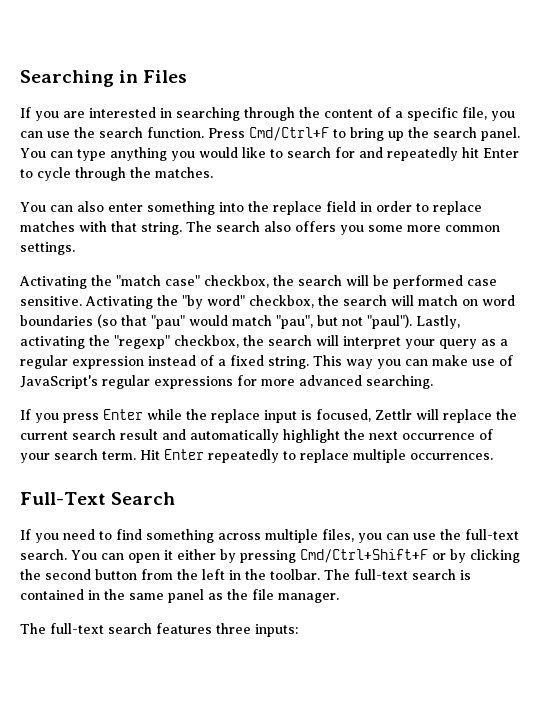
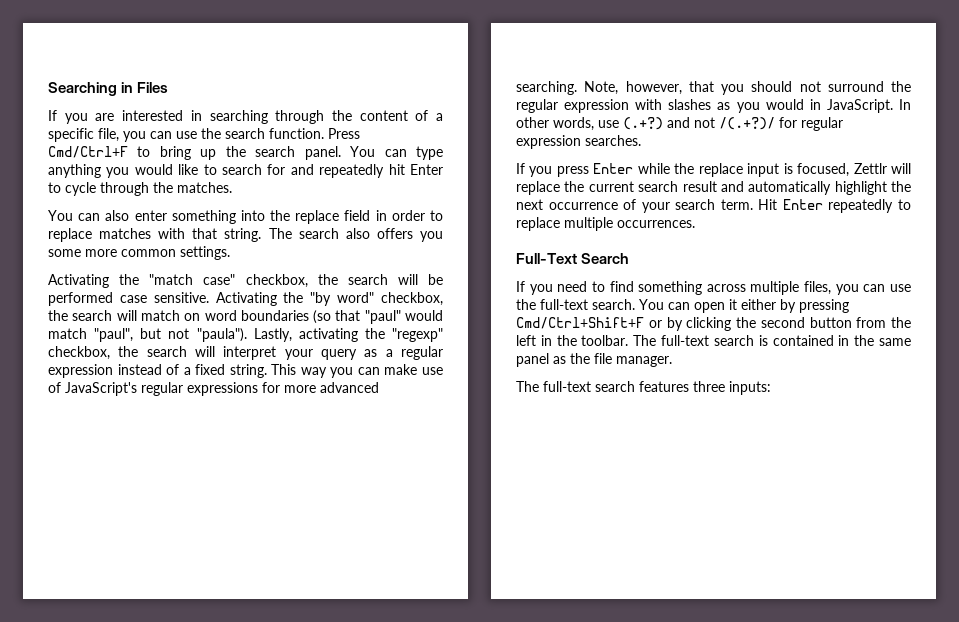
- Activating the "by word" checkbox, the search will match on word boundaries (so that "pau" would match "pau", but not "paul").
+ Activating the "by word" checkbox, the search will match on word boundaries (so that "paul" would match "paul", but not "paula").
+ Note, however, that you should not surround the regular expression with slashes as you would in JavaScript. In other words, use (.+?) and not /(.+?)/ for regular expression searches.

